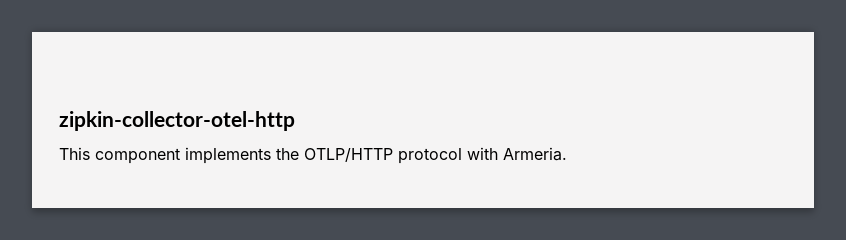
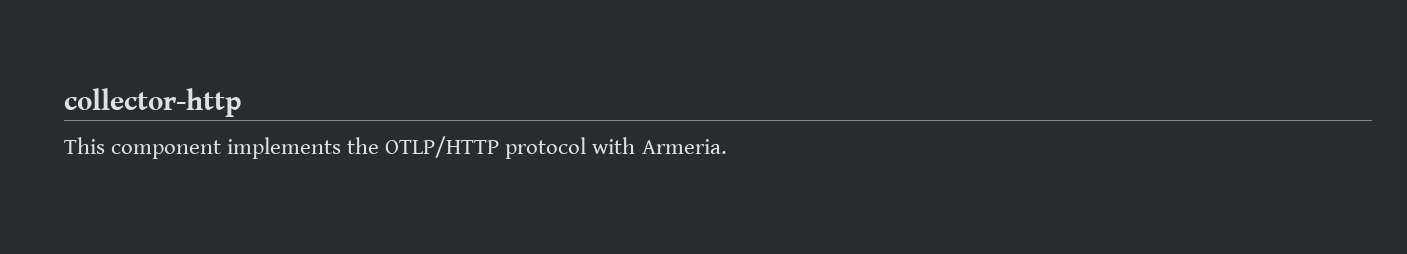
- zipkin-collector-otel-http
+ collector-http

